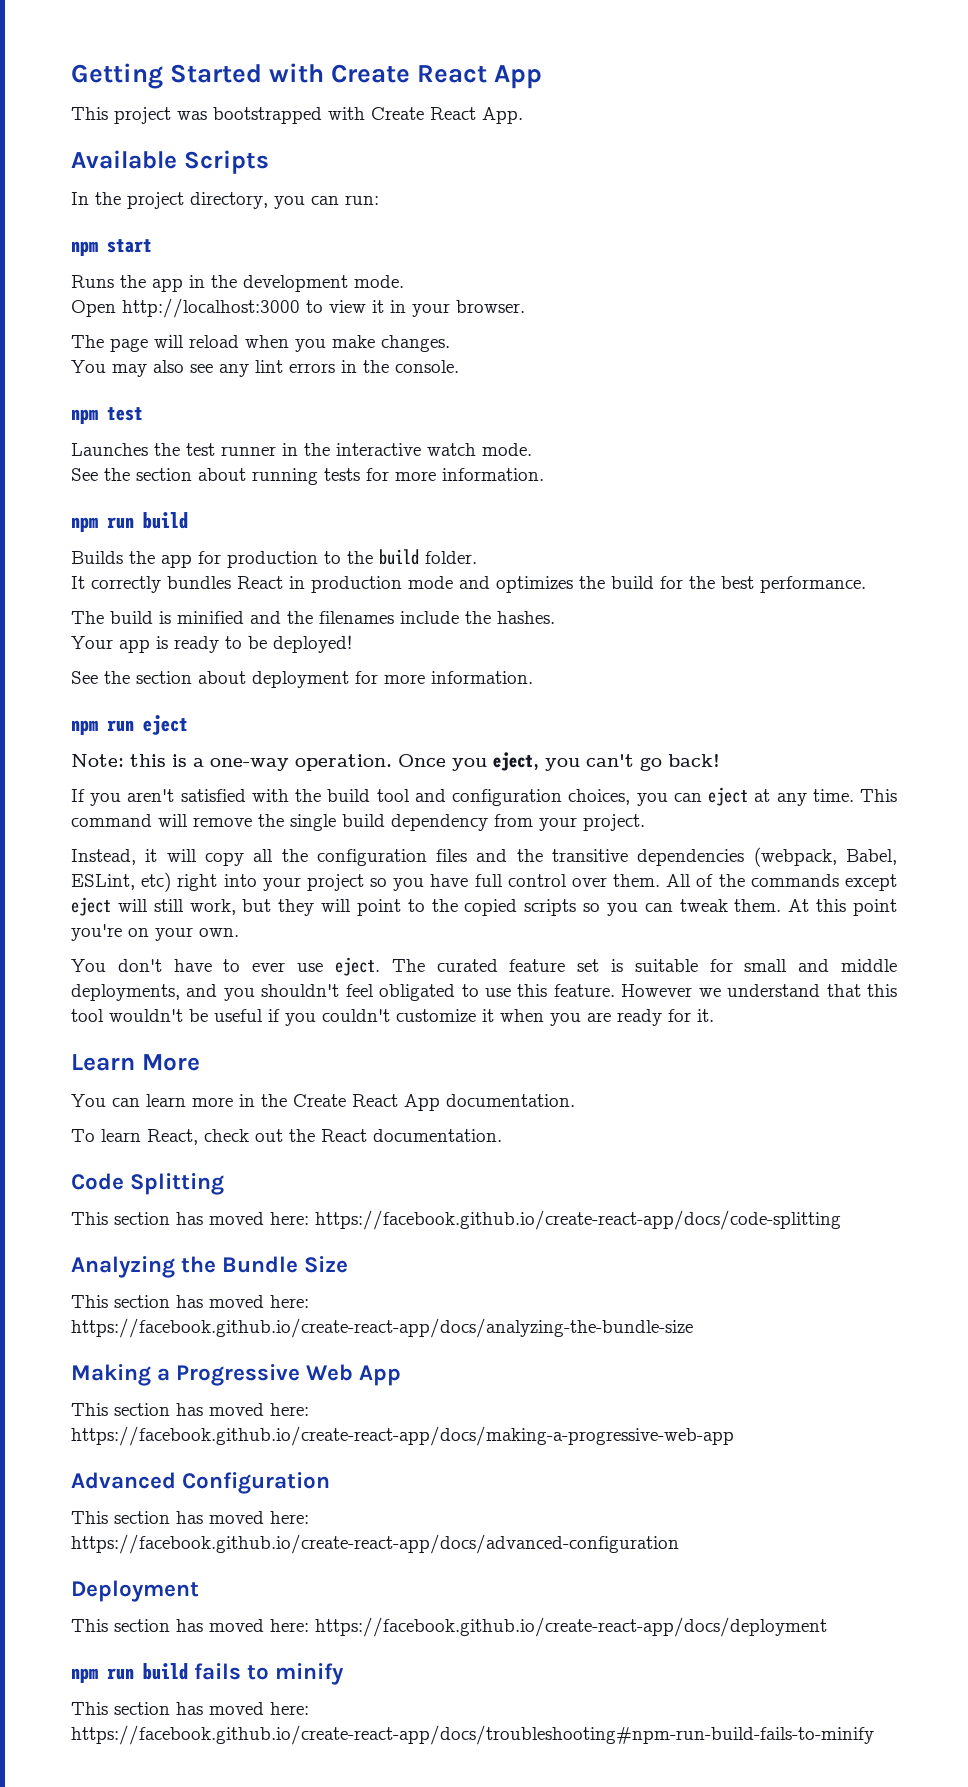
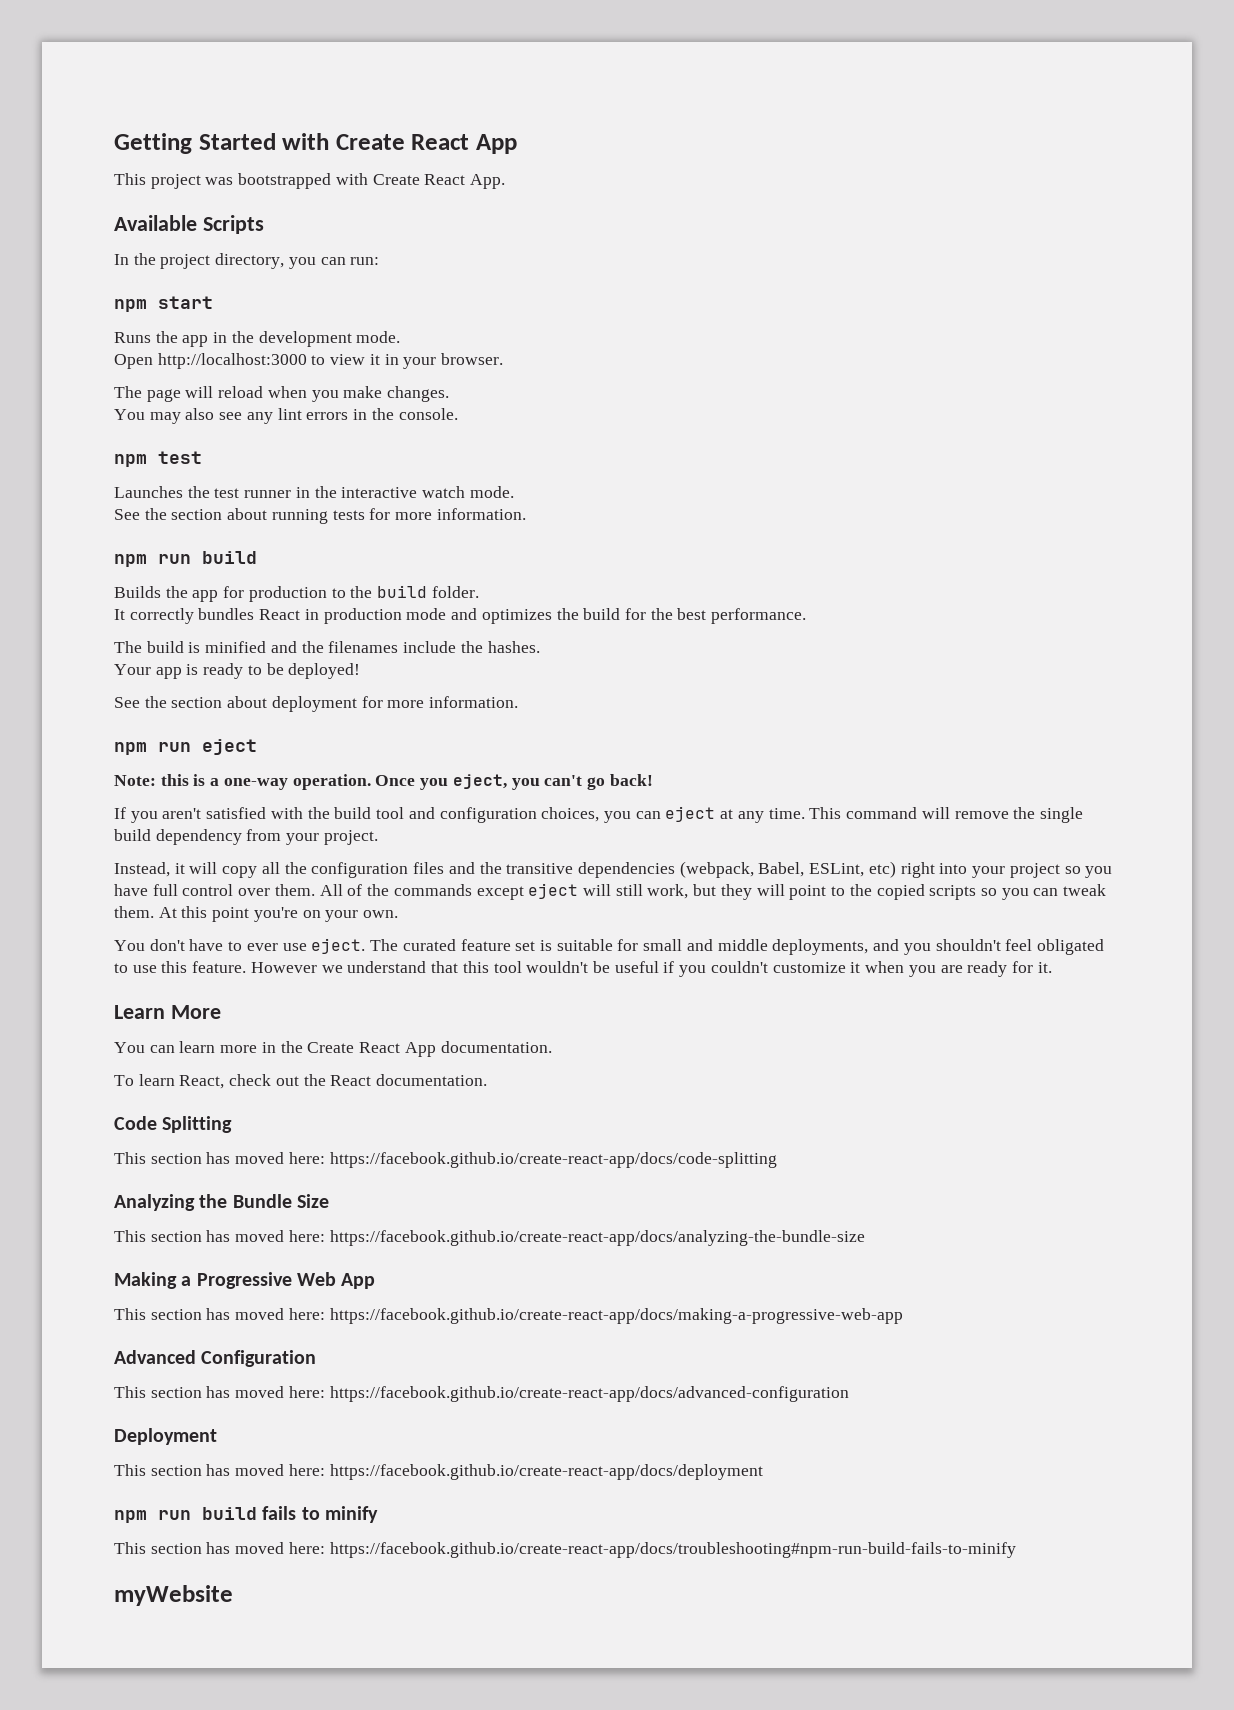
+ myWebsite

